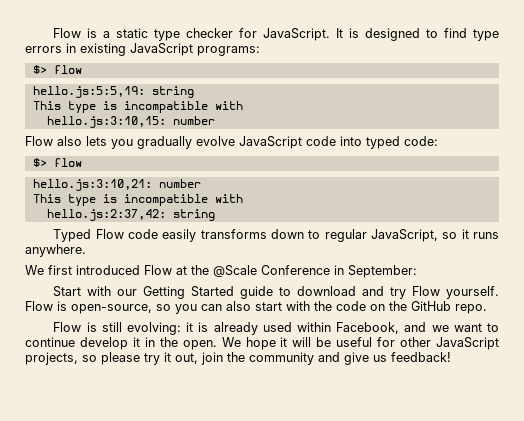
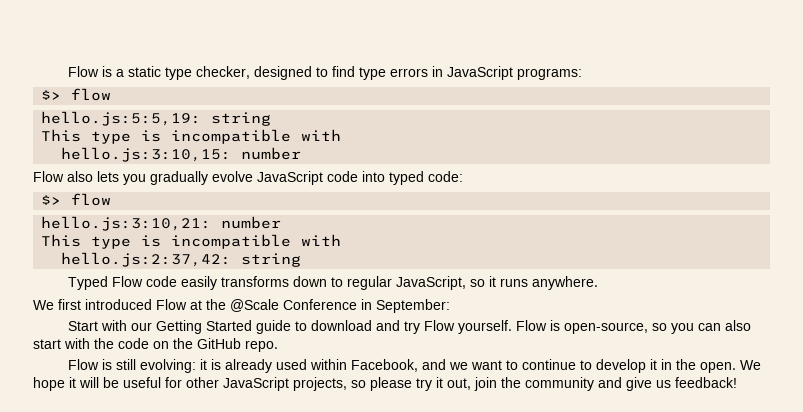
- Flow is a static type checker for JavaScript. It is designed to find type errors in existing JavaScript programs:
+ Flow is a static type checker, designed to find type errors in JavaScript programs:
- Flow is still evolving: it is already used within Facebook, and we want to continue develop it in the open.
+ Flow is still evolving: it is already used within Facebook, and we want to continue to develop it in the open.

